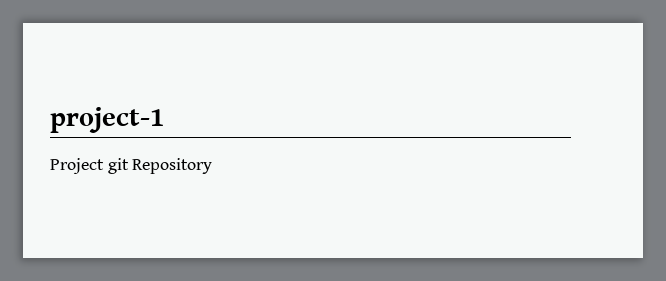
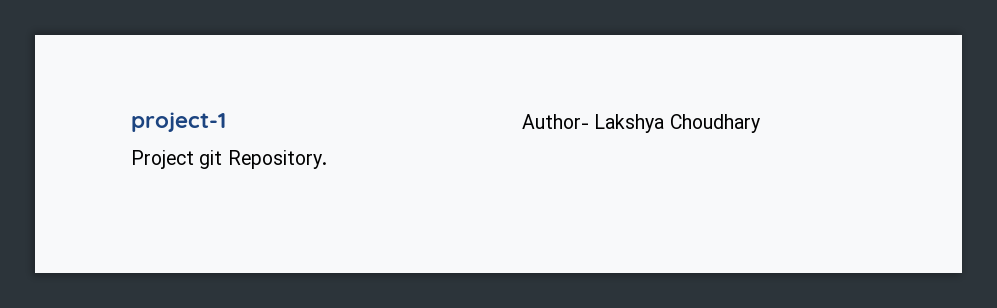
- Project git Repository
+ Project git Repository.
+ Author- Lakshya Choudhary

